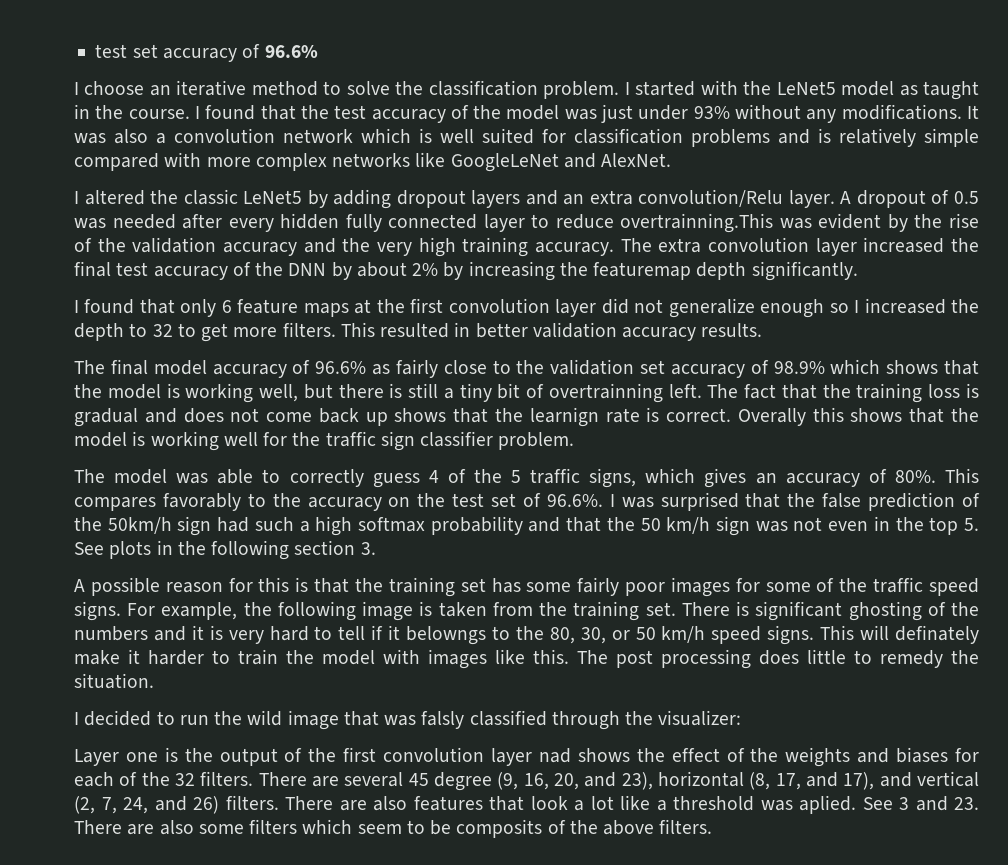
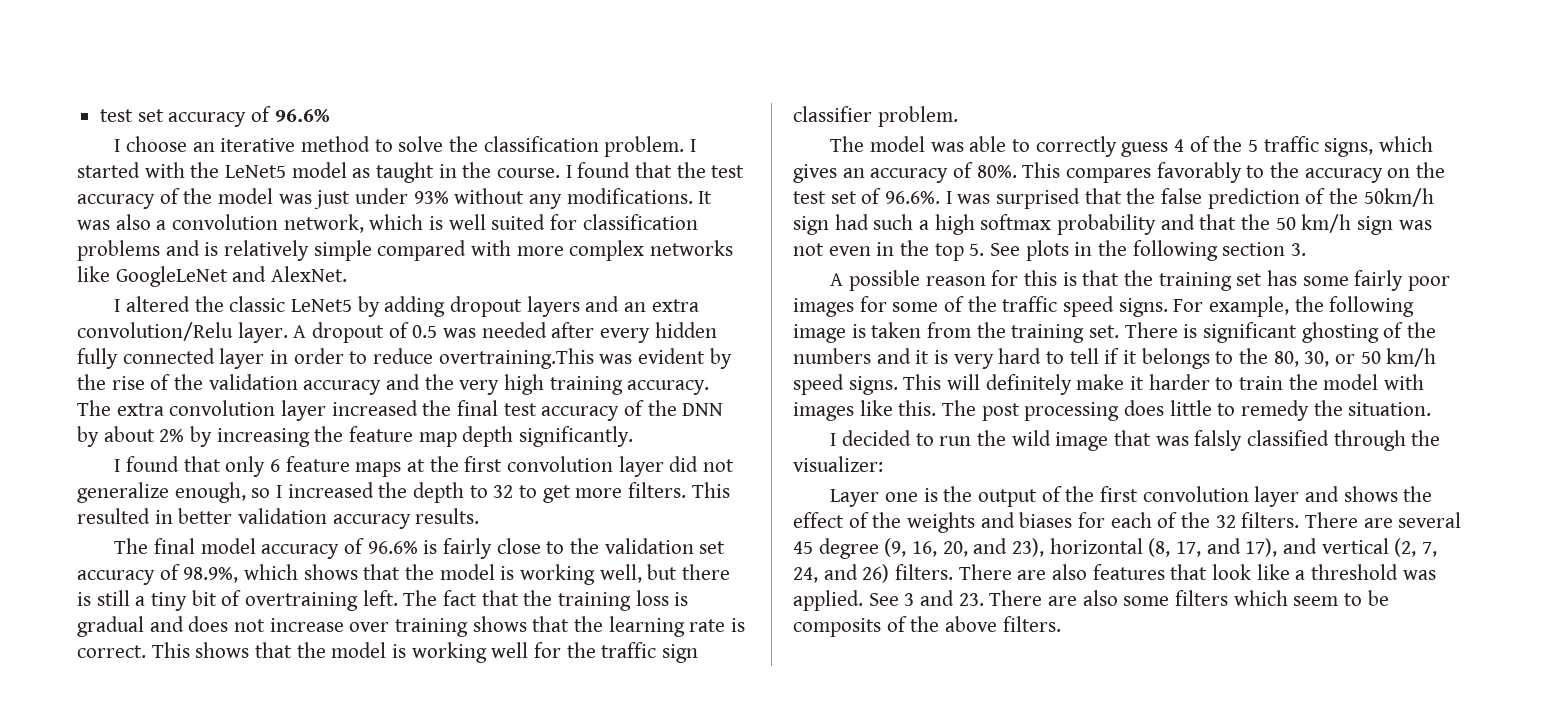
- It was also a convolution network which is well suited for classification problems and is relatively simple compared with more complex networks like GoogleLeNet and AlexNet.
+ It was also a convolution network, which is well suited for classification problems and is relatively simple compared with more complex networks like GoogleLeNet and AlexNet.
- A dropout of 0.5 was needed after every hidden fully connected layer to reduce overtrainning.This was evident by the rise of the validation accuracy and the very high training accuracy.
+ A dropout of 0.5 was needed after every hidden fully connected layer in order to reduce overtraining.This was evident by the rise of the validation accuracy and the very high training accuracy.
- The extra convolution layer increased the final test accuracy of the DNN by about 2% by increasing the featuremap depth significantly.
+ The extra convolution layer increased the final test accuracy of the DNN by about 2% by increasing the feature map depth significantly.
- I found that only 6 feature maps at the first convolution layer did not generalize enough so I increased the depth to 32 to get more filters.
+ I found that only 6 feature maps at the first convolution layer did not generalize enough, so I increased the depth to 32 to get more filters.
- The final model accuracy of 96.6% as fairly close to the validation set accuracy of 98.9% which shows that the model is working well, but there is still a tiny bit of overtrainning left.
+ The final model accuracy of 96.6% is fairly close to the validation set accuracy of 98.9%, which shows that the model is working well, but there is still a tiny bit of overtraining left.
- The fact that the training loss is gradual and does not come back up shows that the learnign rate is correct.
+ The fact that the training loss is gradual and does not increase over training shows that the learning rate is correct.
- Overally this shows that the model is working well for the traffic sign classifier problem.
+ This shows that the model is working well for the traffic sign classifier problem.
- There is significant ghosting of the numbers and it is very hard to tell if it belowngs to the 80, 30, or 50 km/h speed signs.
+ There is significant ghosting of the numbers and it is very hard to tell if it belongs to the 80, 30, or 50 km/h speed signs.
- This will definately make it harder to train the model with images like this.
+ This will definitely make it harder to train the model with images like this.
- Layer one is the output of the first convolution layer nad shows the effect of the weights and biases for each of the 32 filters.
+ Layer one is the output of the first convolution layer and shows the effect of the weights and biases for each of the 32 filters.
- There are also features that look a lot like a threshold was aplied.
+ There are also features that look like a threshold was applied.

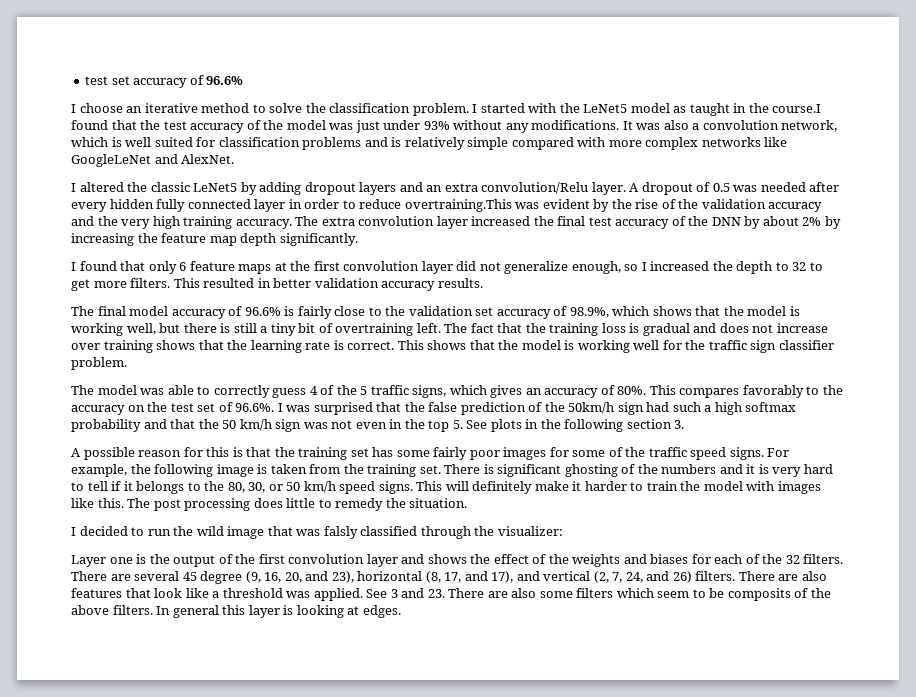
- I started with the LeNet5 model as taught in the course. I found that the test accuracy of the model was just under 93% without any modifications.
+ I started with the LeNet5 model as taught in the course.I found that the test accuracy of the model was just under 93% without any modifications.
+ In general this layer is looking at edges.

